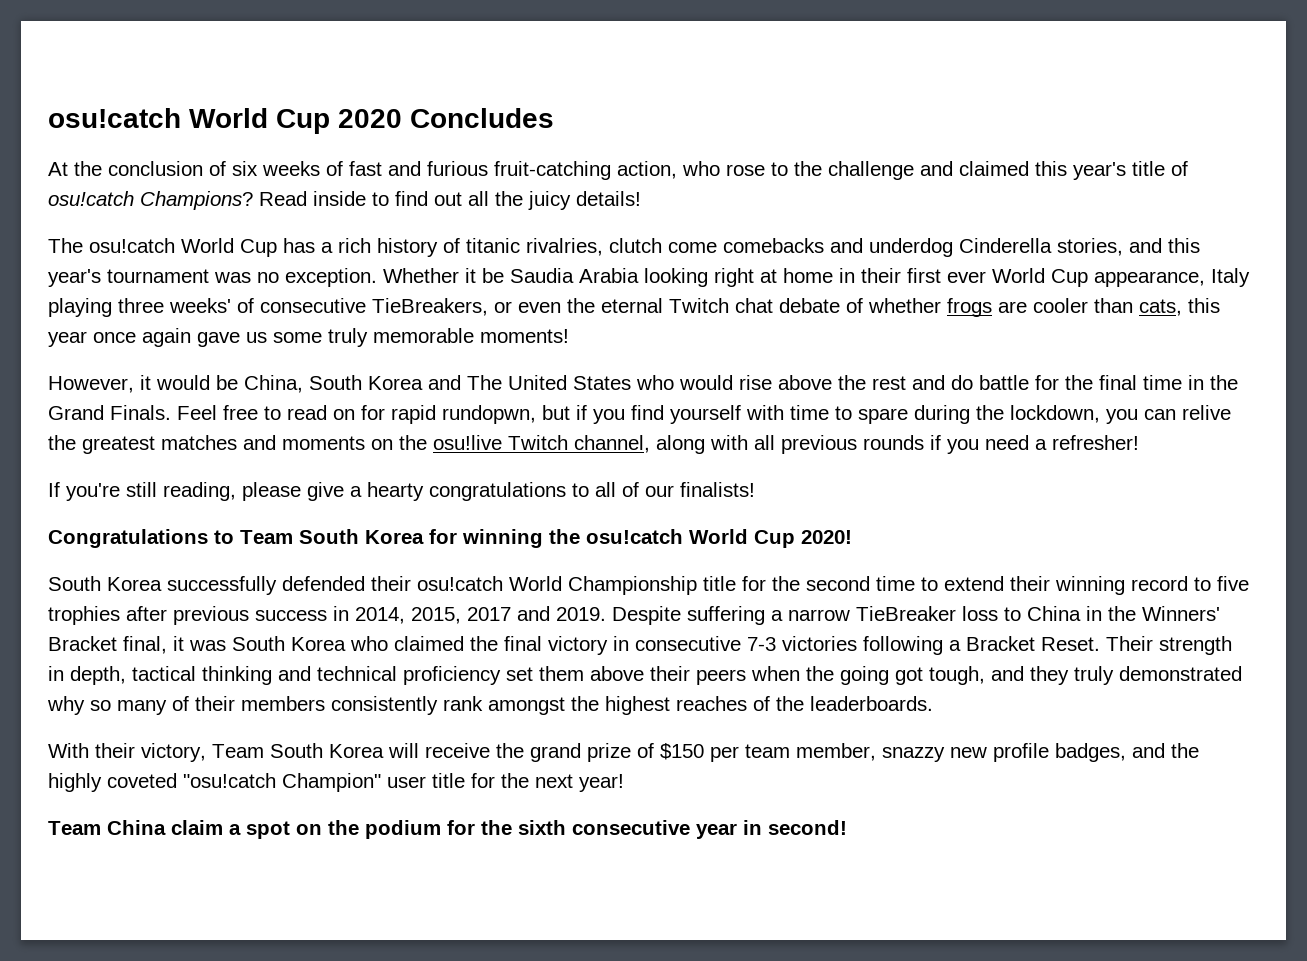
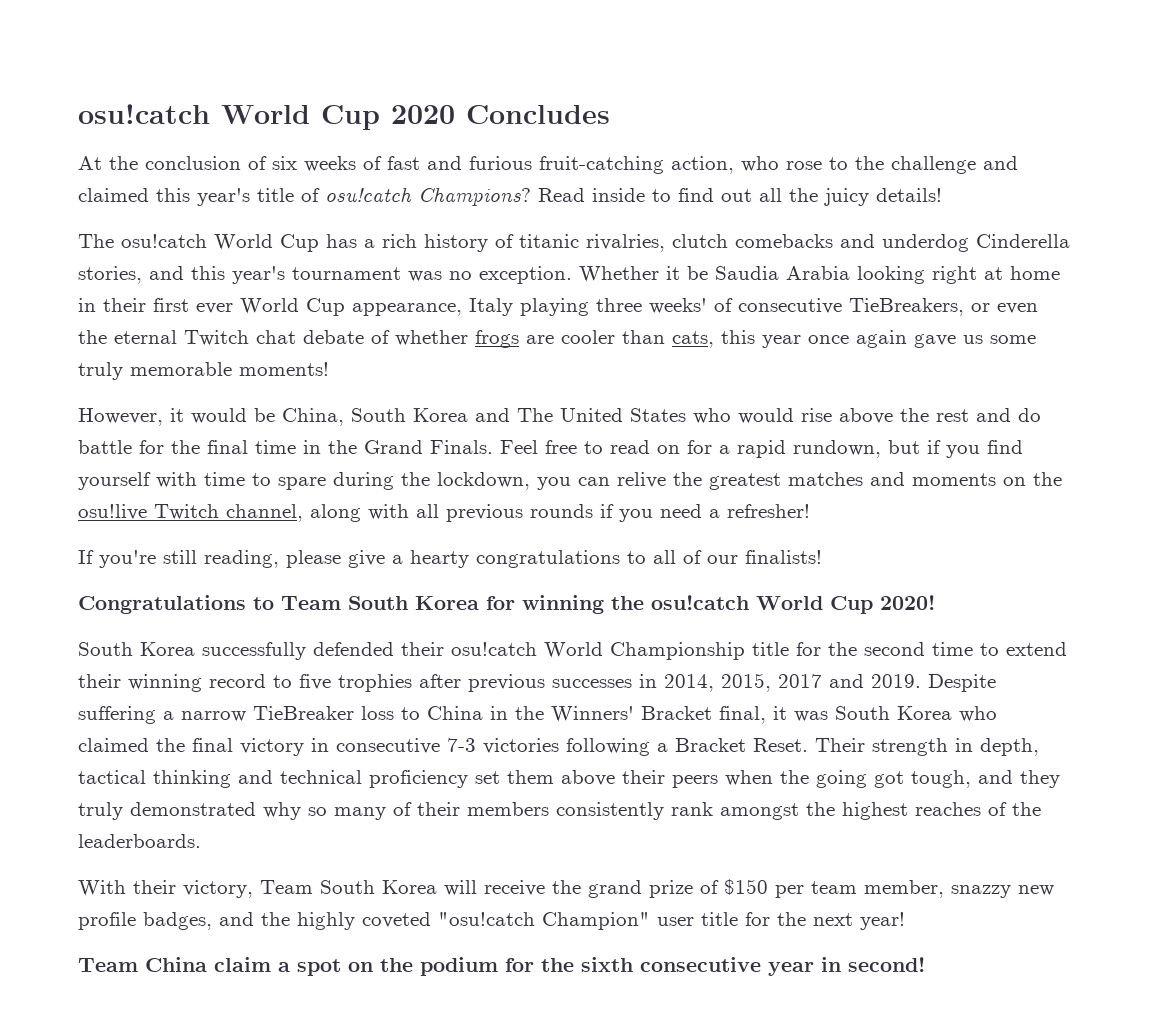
- The osu!catch World Cup has a rich history of titanic rivalries, clutch come comebacks and underdog Cinderella stories, and this year's tournament was no exception.
+ The osu!catch World Cup has a rich history of titanic rivalries, clutch comebacks and underdog Cinderella stories, and this year's tournament was no exception.
- Feel free to read on for rapid rundopwn, but if you find yourself with time to spare during the lockdown, you can relive the greatest matches and moments on the osu!live Twitch channel, along with all previous rounds if you need a refresher!
+ Feel free to read on for a rapid rundown, but if you find yourself with time to spare during the lockdown, you can relive the greatest matches and moments on the osu!live Twitch channel, along with all previous rounds if you need a refresher!
- South Korea successfully defended their osu!catch World Championship title for the second time to extend their winning record to five trophies after previous success in 2014, 2015, 2017 and 2019.
+ South Korea successfully defended their osu!catch World Championship title for the second time to extend their winning record to five trophies after previous successes in 2014, 2015, 2017 and 2019.

